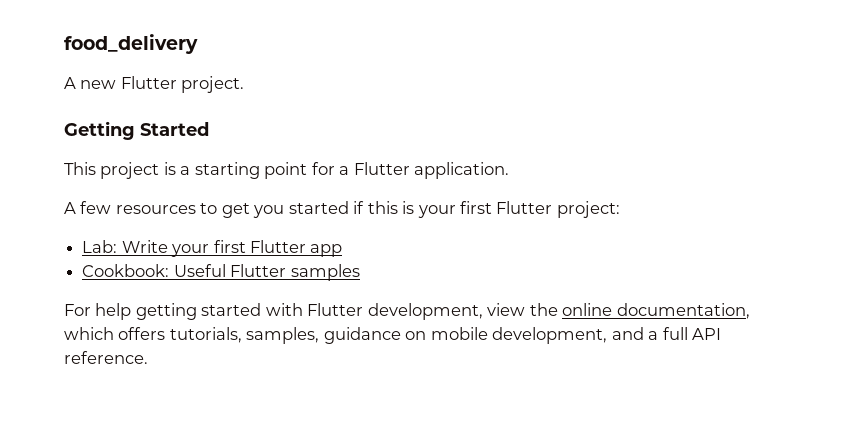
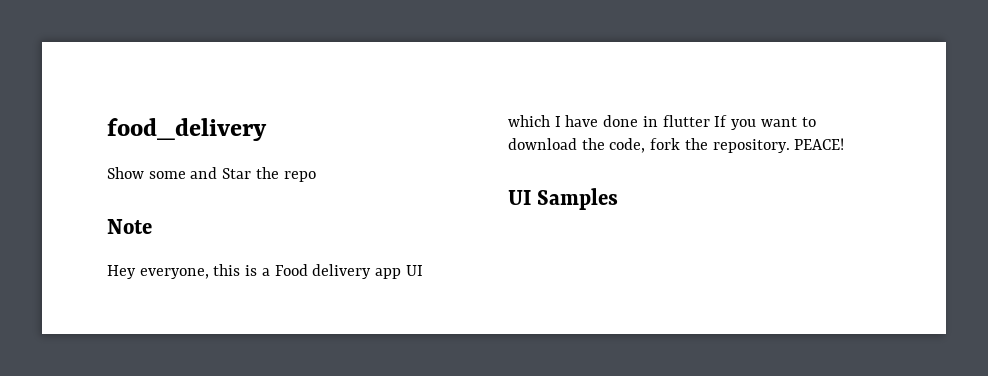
- A new Flutter project.
- Getting Started
- This project is a starting point for a Flutter application.
- A few resources to get you started if this is your first Flutter project:
- Lab: Write your first Flutter app
- Cookbook: Useful Flutter samples
- For help getting started with Flutter development, view the online documentation, which offers tutorials, samples, guidance on mobile development, and a full API reference.
+ Show some and Star the repo
+ Note
+ Hey everyone, this is a Food delivery app UI which I have done in flutter If you want to download the code, fork the repository. PEACE!
+ UI Samples

